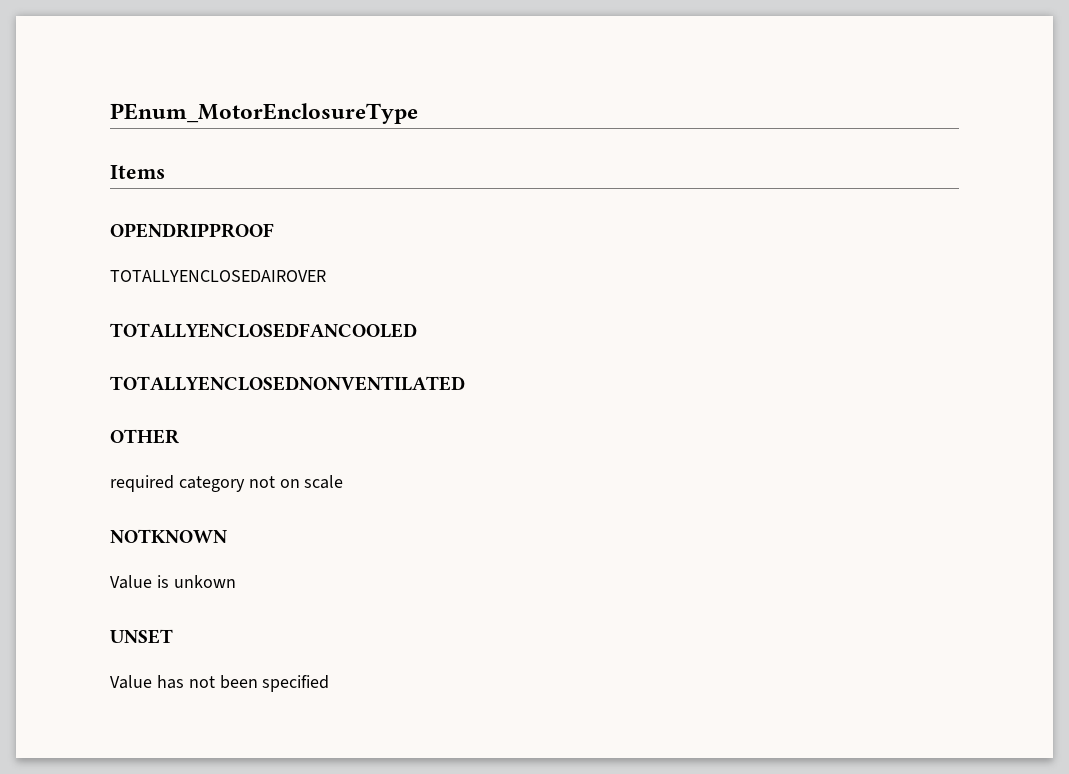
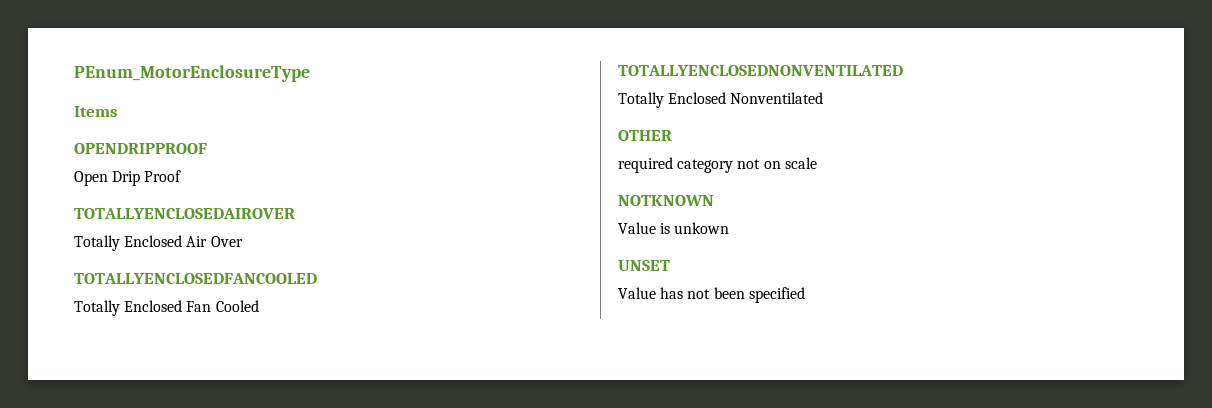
+ Open Drip Proof
  TOTALLYENCLOSEDAIROVER
+ Totally Enclosed Air Over
  TOTALLYENCLOSEDFANCOOLED
+ Totally Enclosed Fan Cooled
  TOTALLYENCLOSEDNONVENTILATED
+ Totally Enclosed Nonventilated

